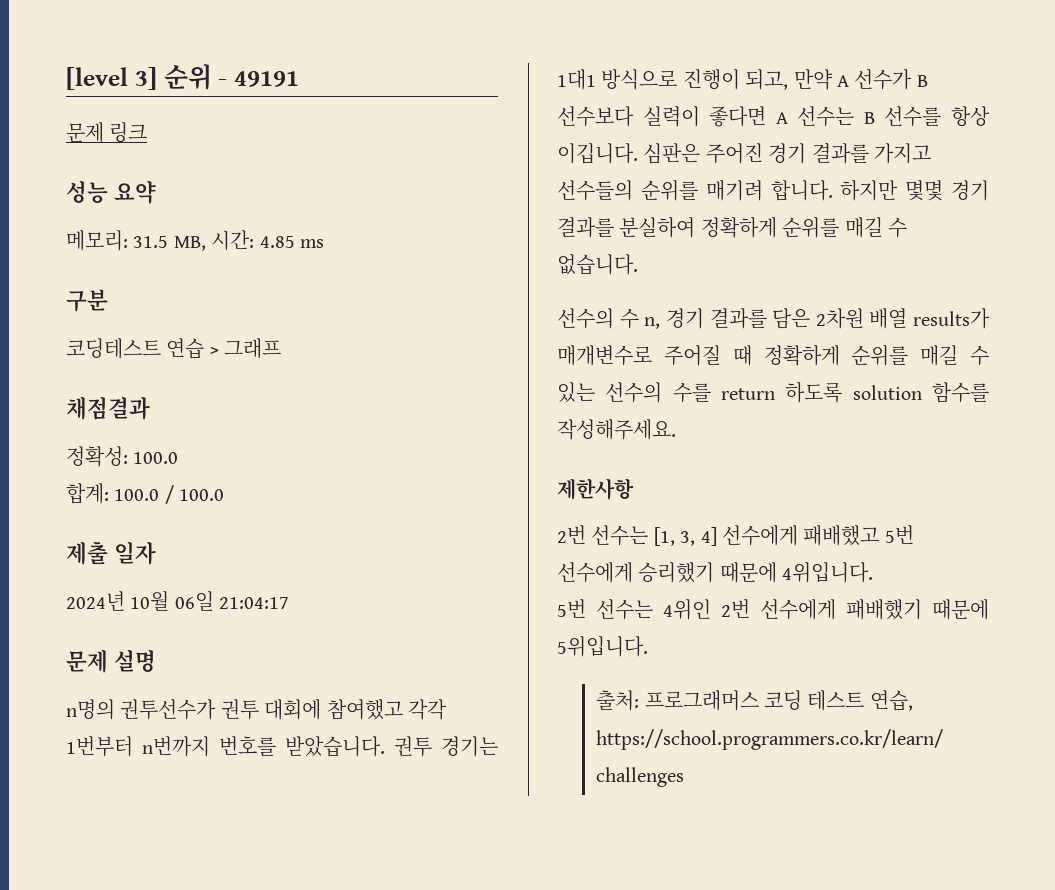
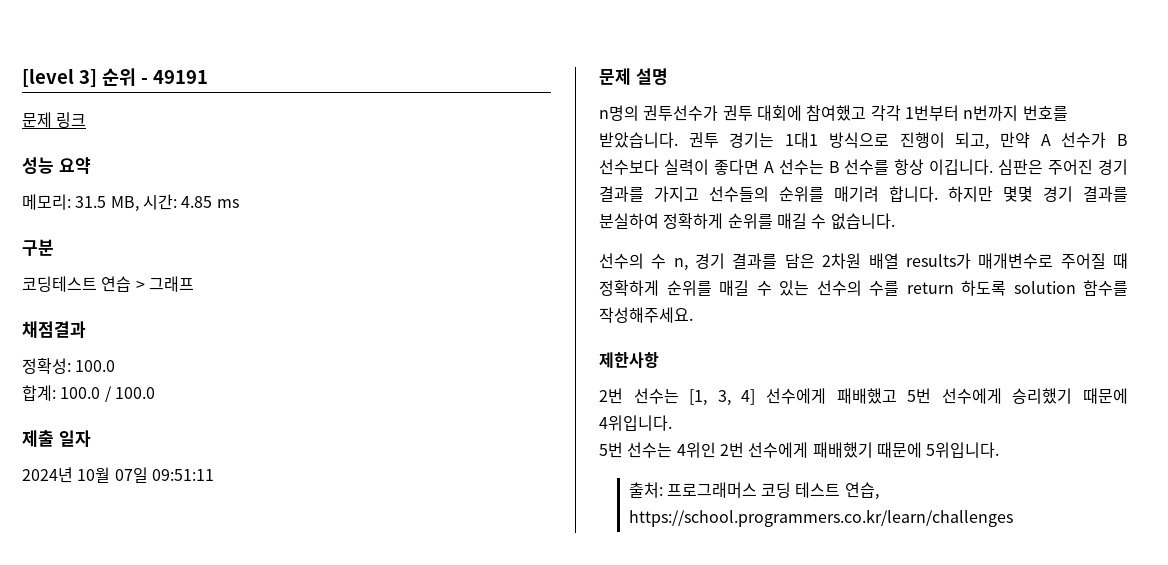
- 2024년 10월 06일 21:04:17
+ 2024년 10월 07일 09:51:11

